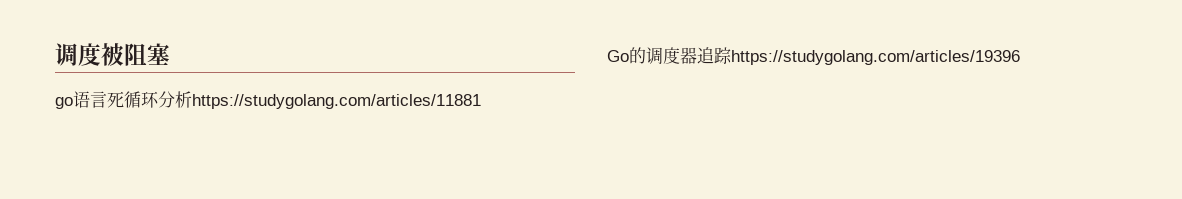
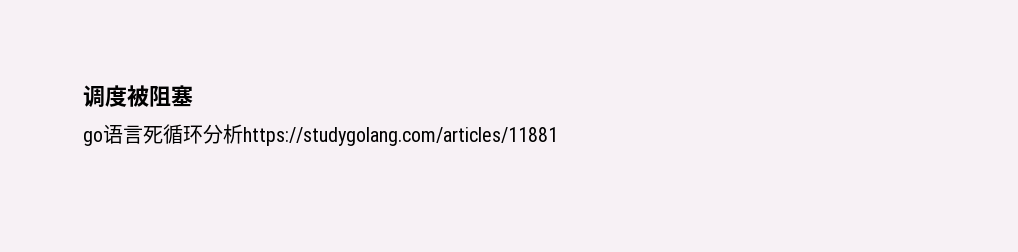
- Go的调度器追踪https://studygolang.com/articles/19396

